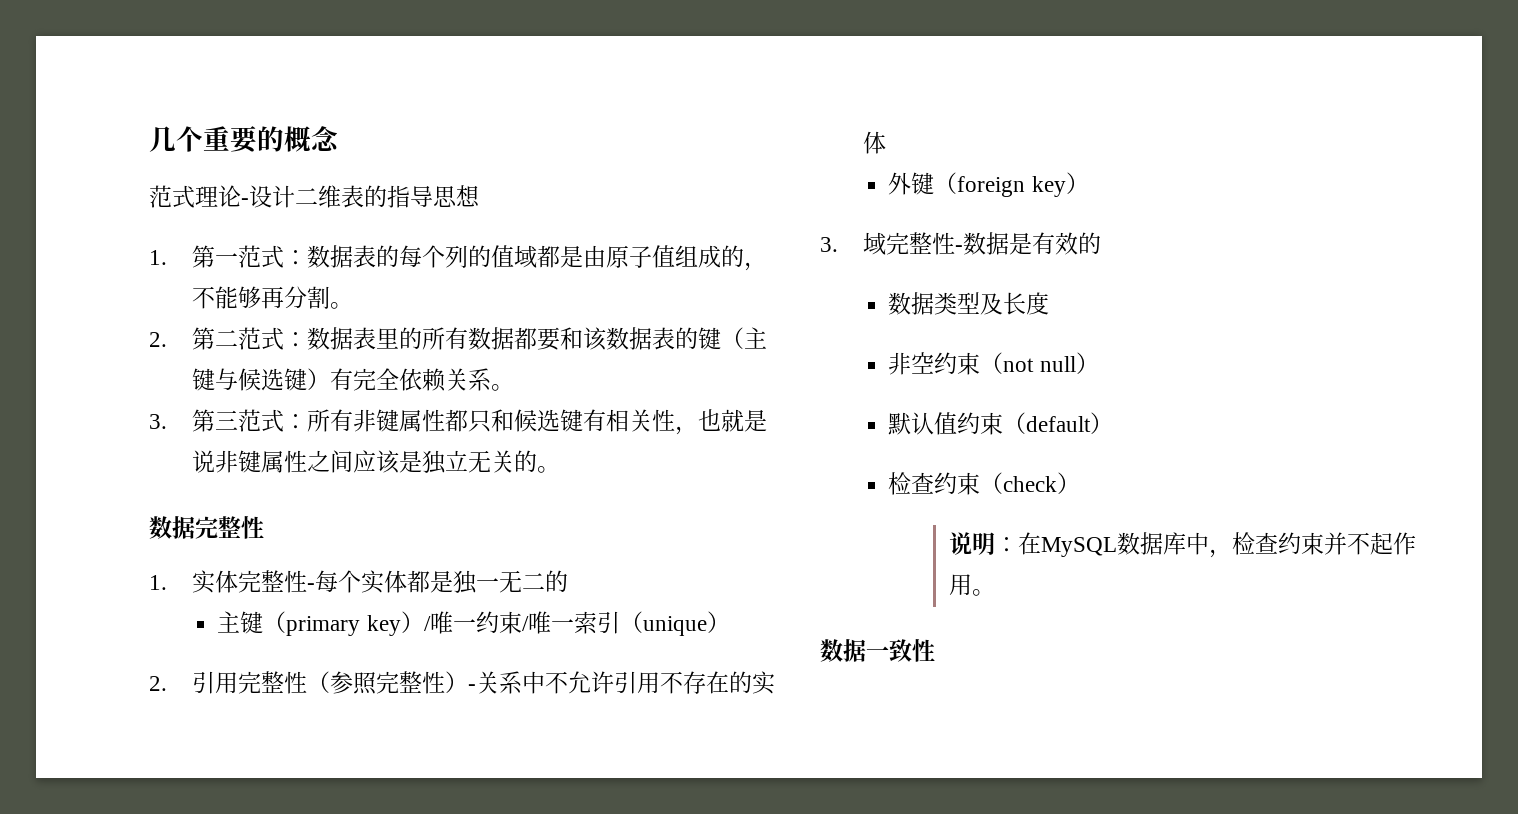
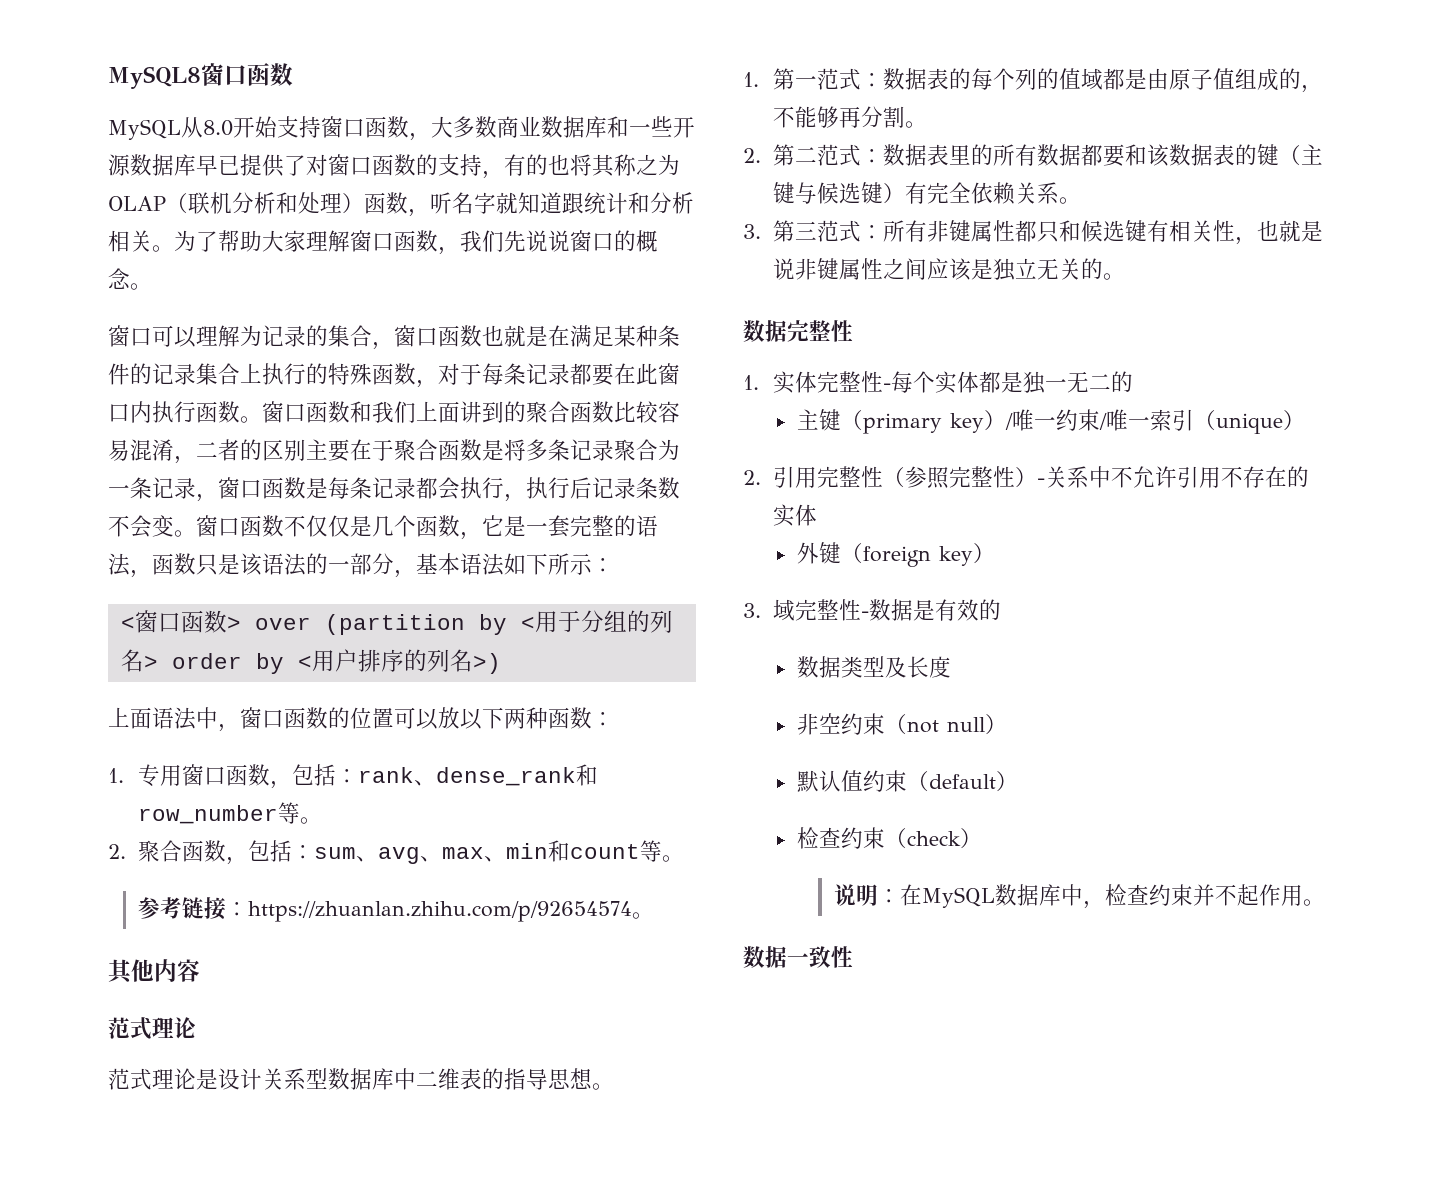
- 几个重要的概念
- 范式理论-设计二维表的指导思想
+ MySQL8窗口函数
+ MySQL从8.0开始支持窗口函数，大多数商业数据库和一些开源数据库早已提供了对窗口函数的支持，有的也将其称之为OLAP（联机分析和处理）函数，听名字就知道跟统计和分析相关。为了帮助大家理解窗口函数，我们先说说窗口的概念。
+ 窗口可以理解为记录的集合，窗口函数也就是在满足某种条件的记录集合上执行的特殊函数，对于每条记录都要在此窗口内执行函数。窗口函数和我们上面讲到的聚合函数比较容易混淆，二者的区别主要在于聚合函数是将多条记录聚合为一条记录，窗口函数是每条记录都会执行，执行后记录条数不会变。窗口函数不仅仅是几个函数，它是一套完整的语法，函数只是该语法的一部分，基本语法如下所示：
+ <窗口函数> over (partition by <用于分组的列名> order by <用户排序的列名>)
+ 上面语法中，窗口函数的位置可以放以下两种函数：
+ 1.专用窗口函数，包括：rank、dense_rank和row_number等。
+ 2.聚合函数，包括：sum、avg、max、min和count等。
+ 参考链接：https://zhuanlan.zhihu.com/p/92654574。
+ 其他内容
+ 范式理论
+ 范式理论是设计关系型数据库中二维表的指导思想。

